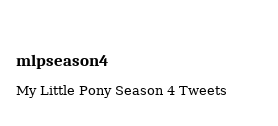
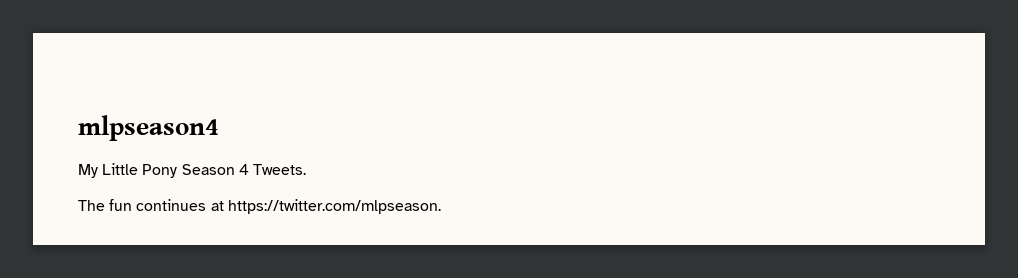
- My Little Pony Season 4 Tweets
+ My Little Pony Season 4 Tweets.
+ The fun continues at https://twitter.com/mlpseason.

